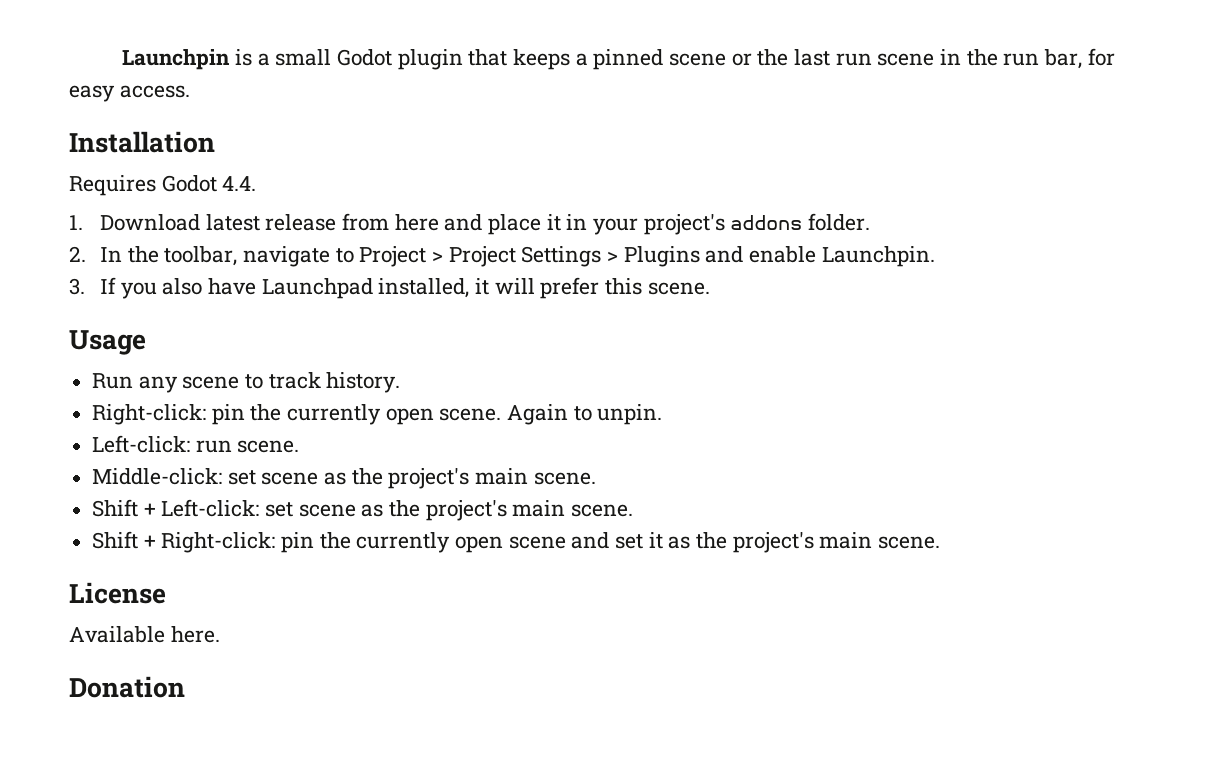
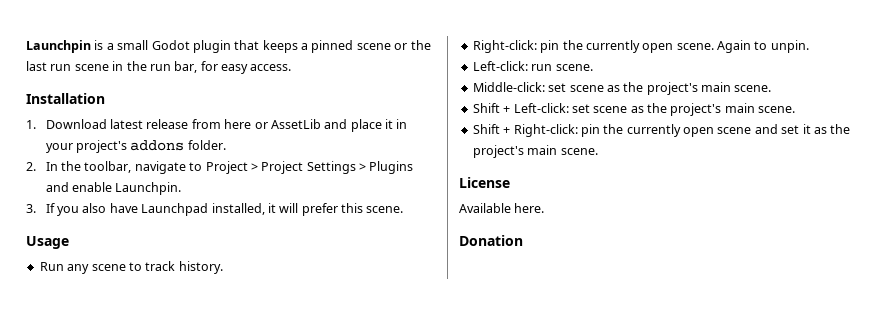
- Requires Godot 4.4.
- 1. Download latest release from here and place it in your project's addons folder.
+ 1. Download latest release from here or AssetLib and place it in your project's addons folder.

